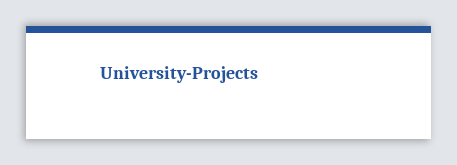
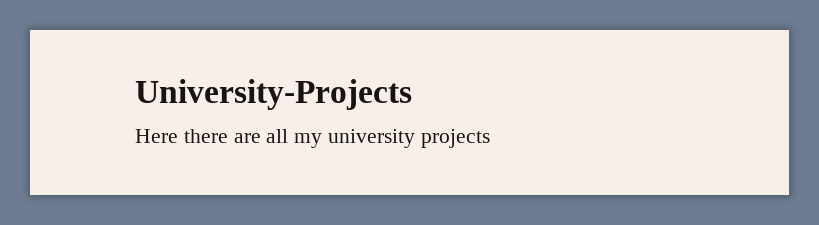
+ Here there are all my university projects

